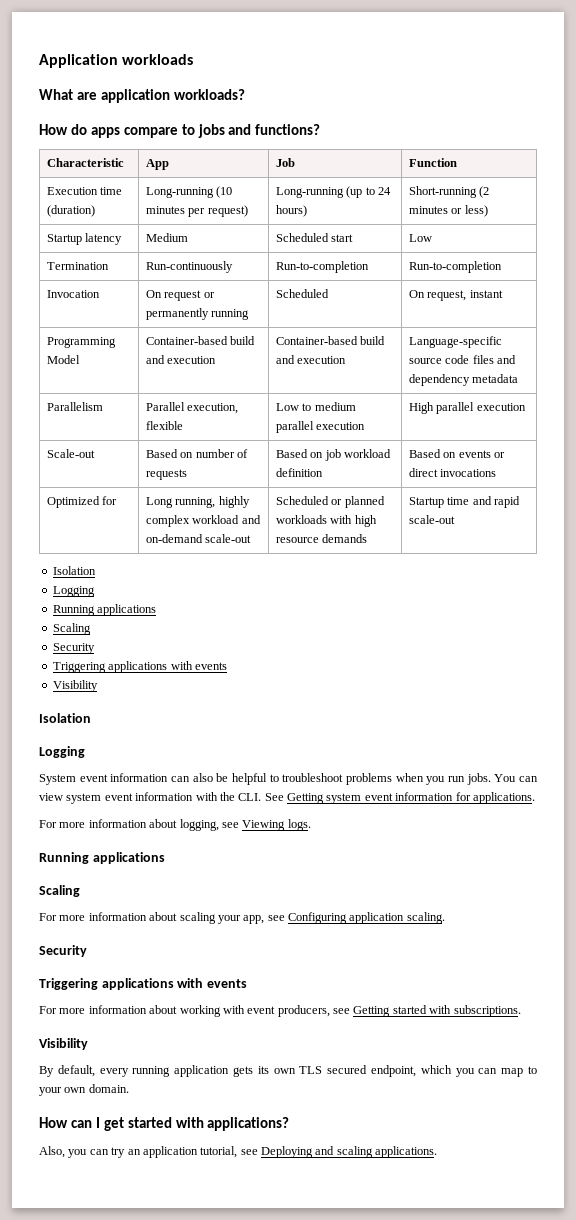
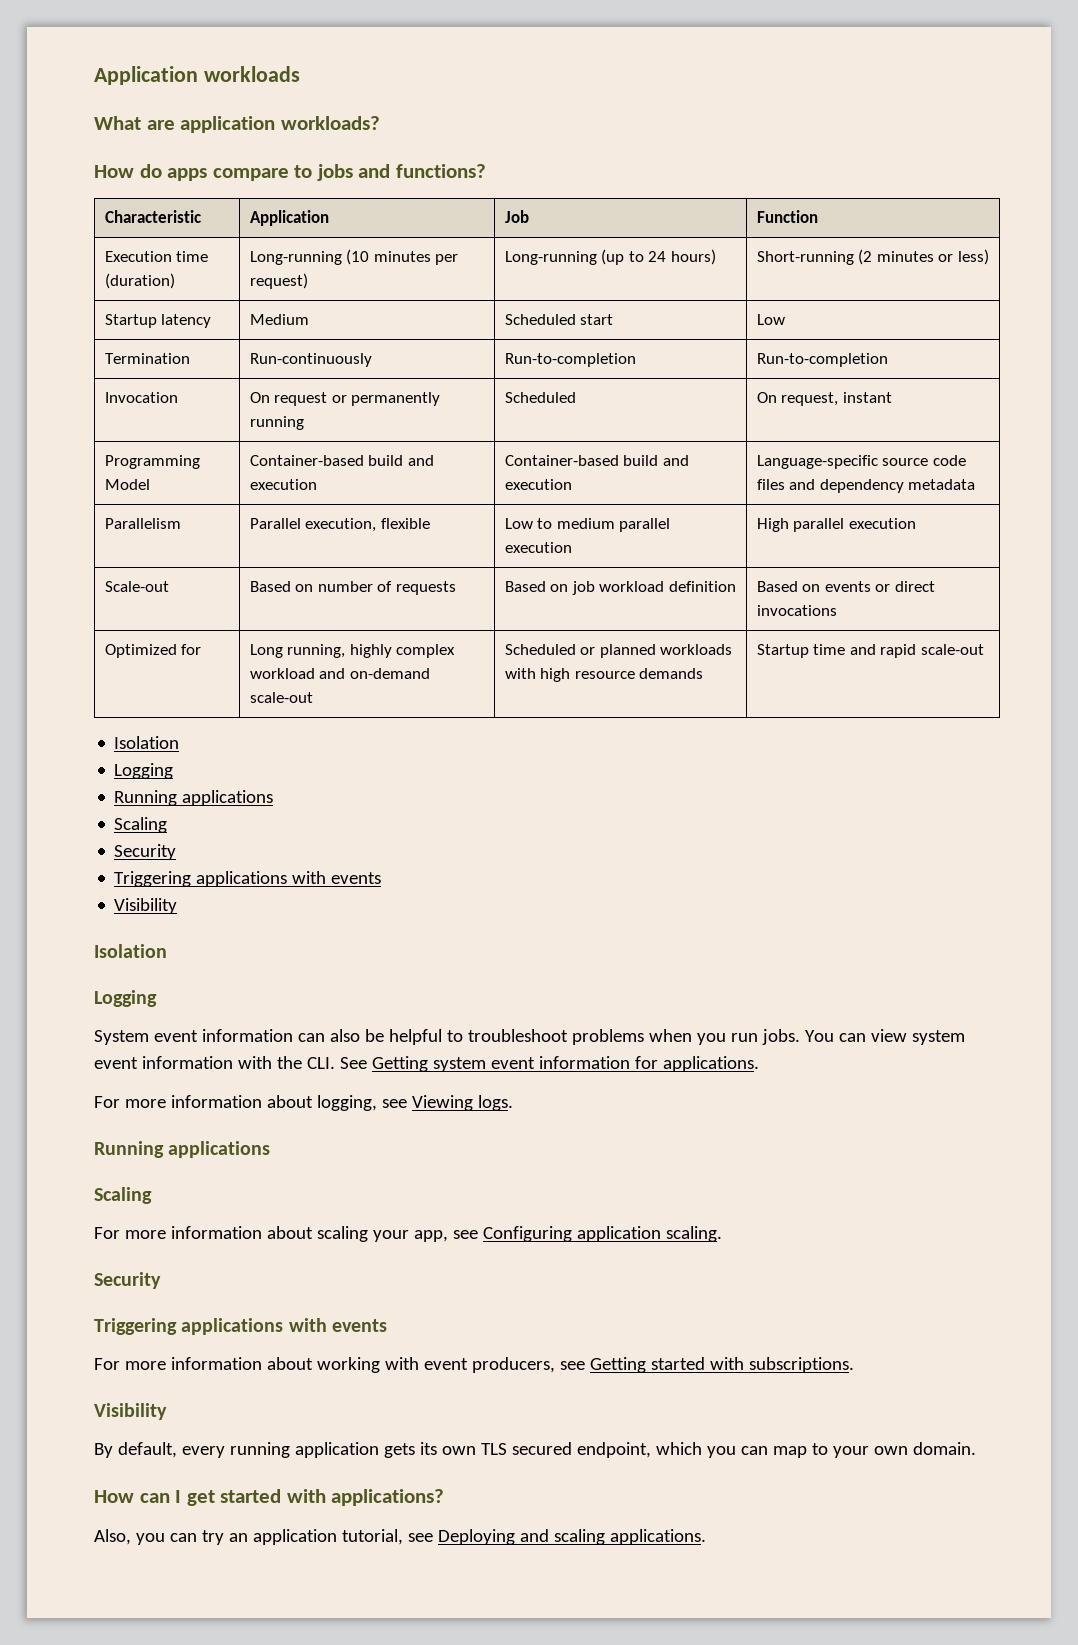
- Characteristic | App | Job | Function
+ Characteristic | Application | Job | Function

